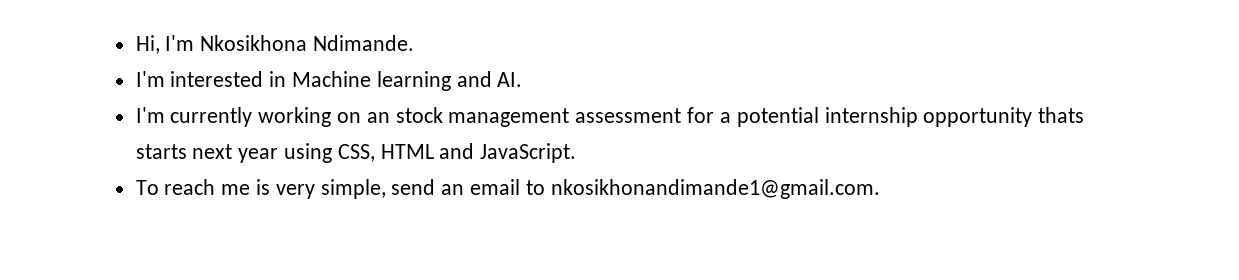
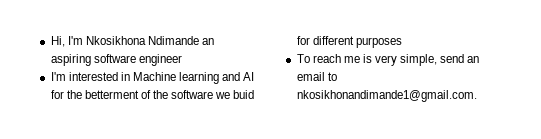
- Hi, I'm Nkosikhona Ndimande.
+ Hi, I'm Nkosikhona Ndimande an aspiring software engineer
- I'm interested in Machine learning and AI.
- I'm currently working on an stock management assessment for a potential internship opportunity thats starts next year using CSS, HTML and JavaScript.
+ I'm interested in Machine learning and AI for the betterment of the software we buid for different purposes

